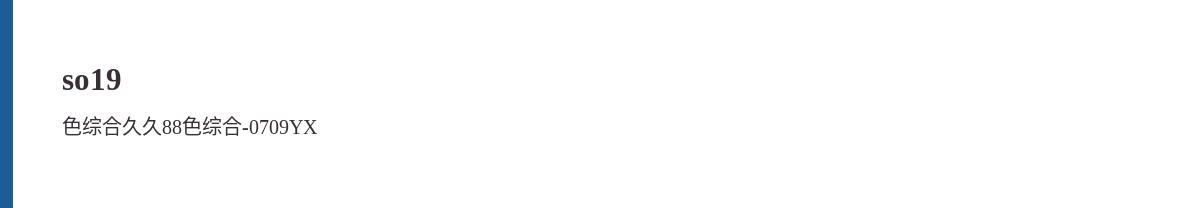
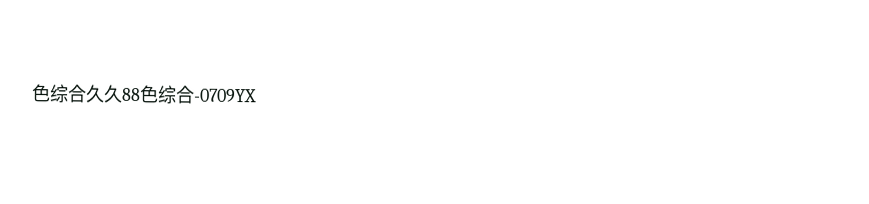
- so19

